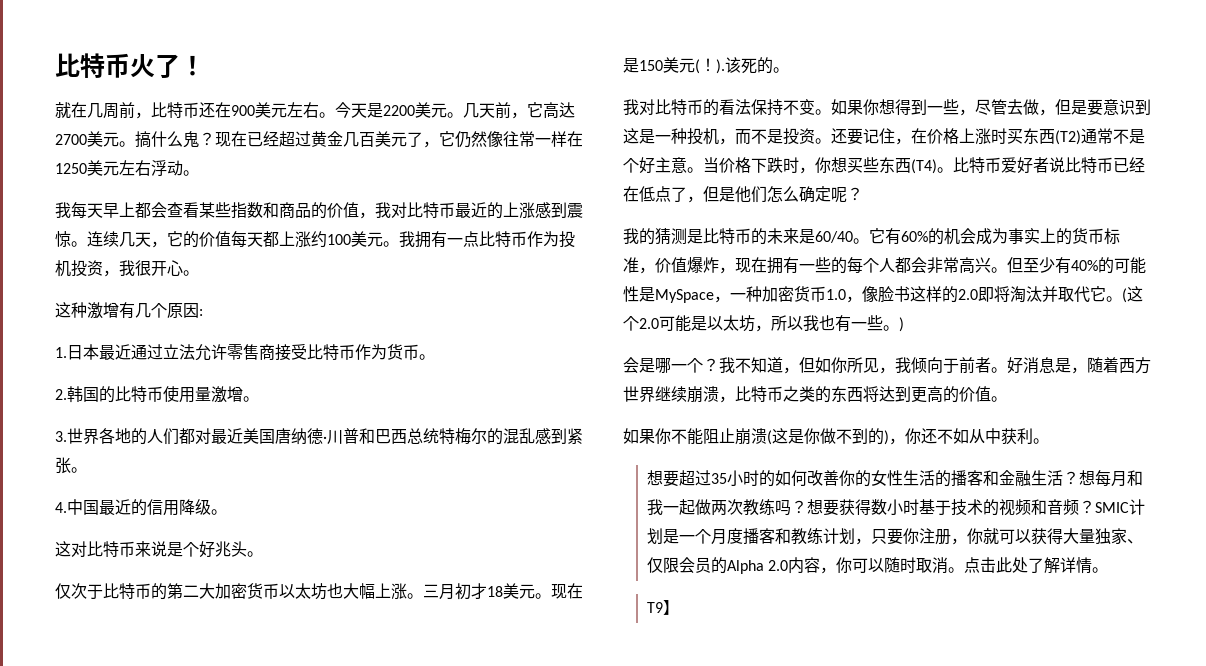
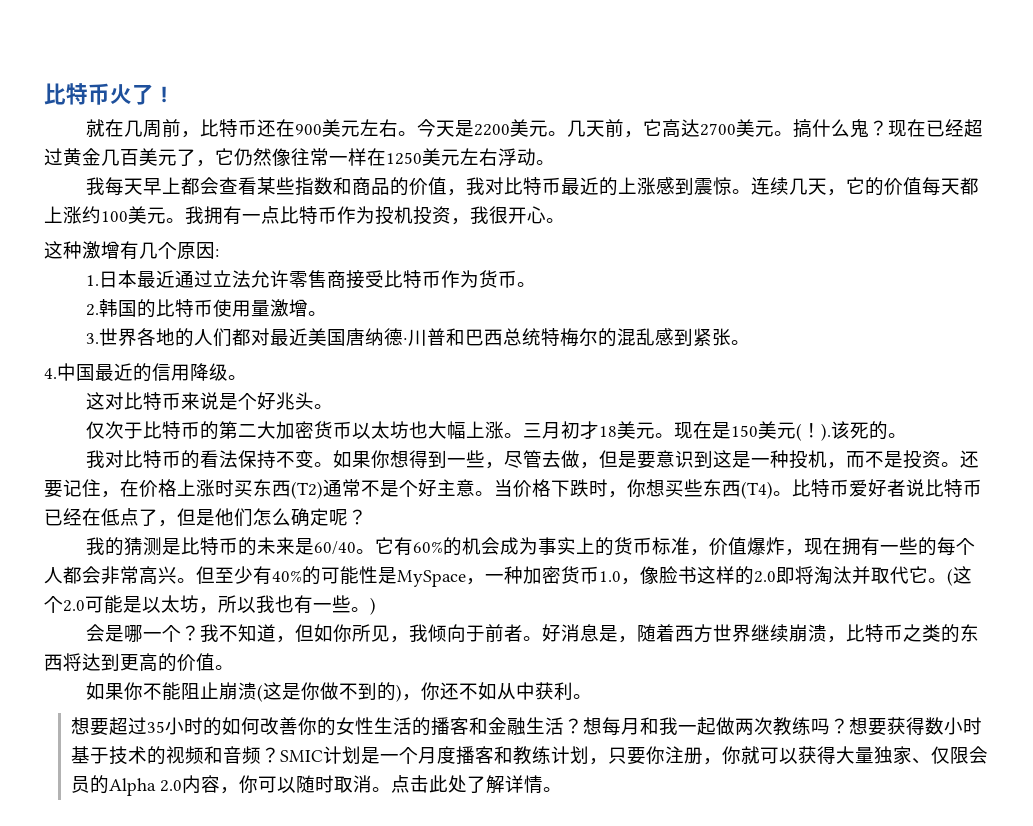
- T9】

